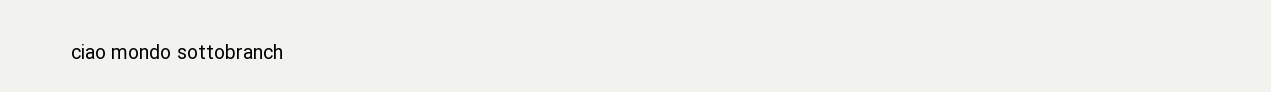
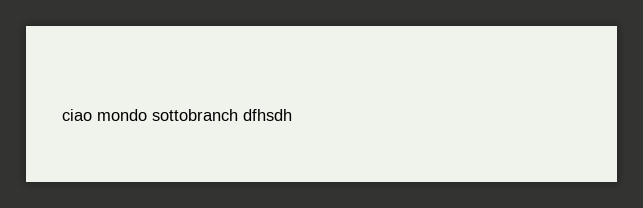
- ciao mondo sottobranch
+ ciao mondo sottobranch dfhsdh

